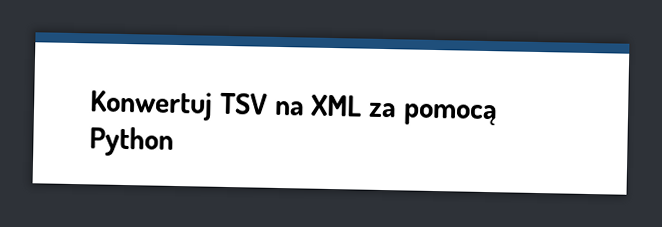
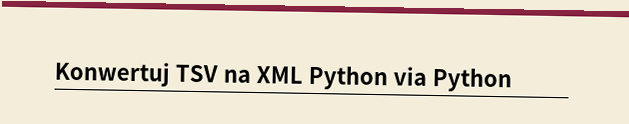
- Konwertuj TSV na XML za pomocą Python
+ Konwertuj TSV na XML Python via Python

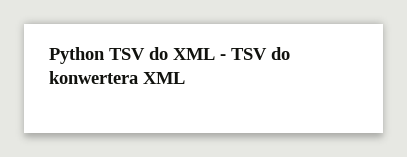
- Konwertuj TSV na XML Python via Python
+ Python TSV do XML - TSV do konwertera XML

